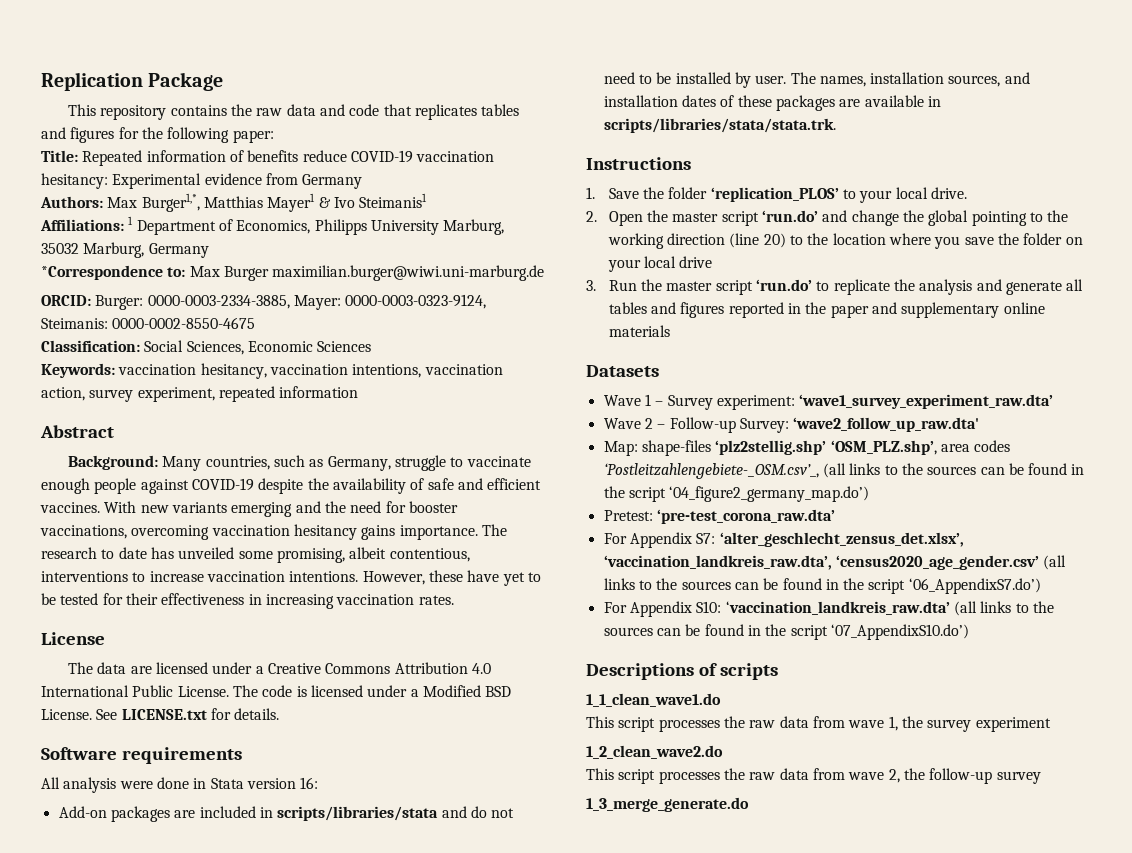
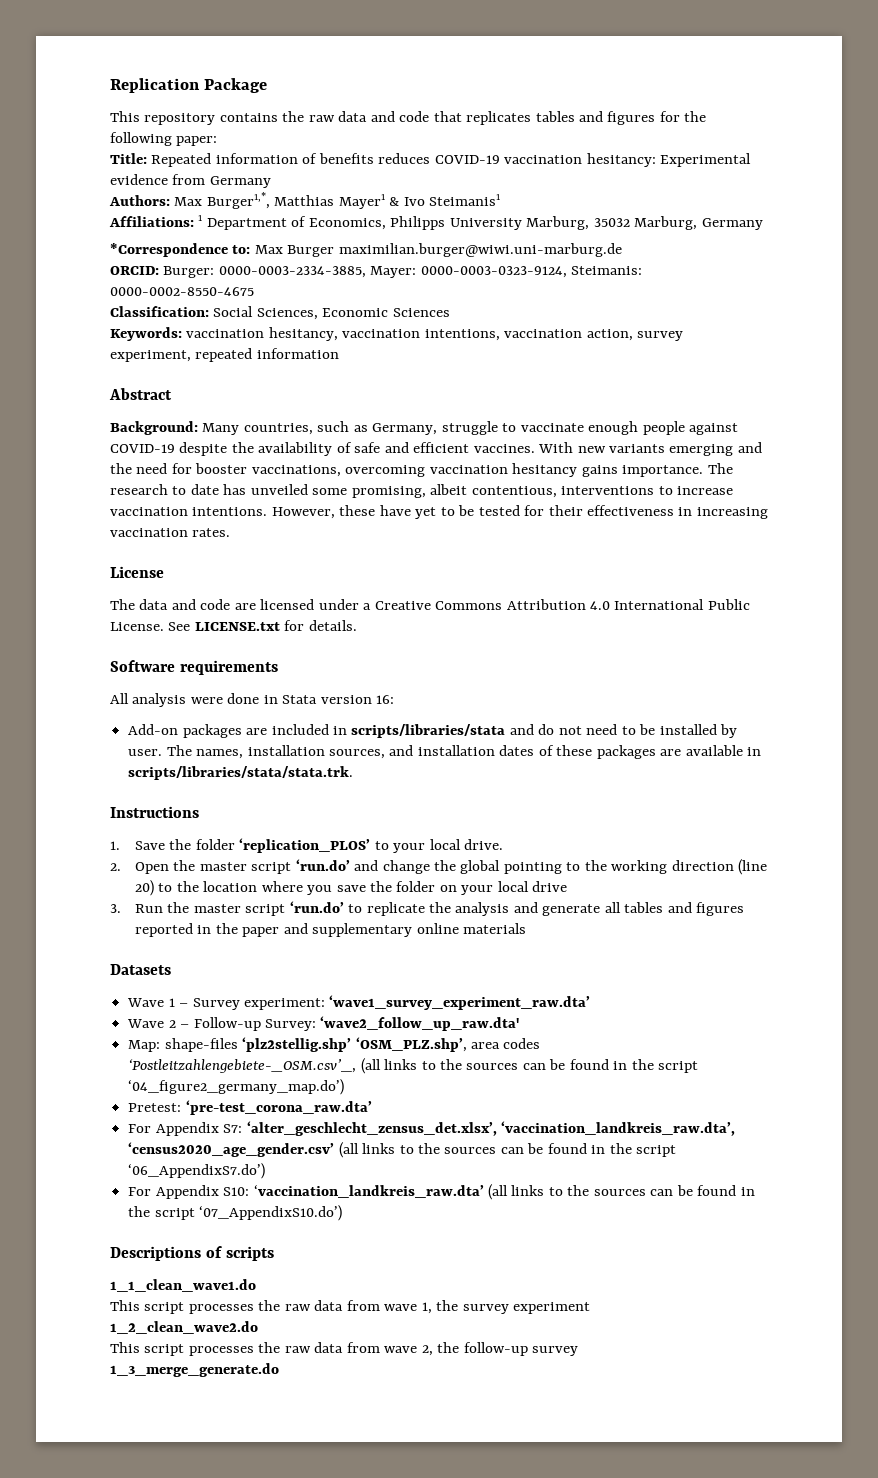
- Title: Repeated information of benefits reduce COVID-19 vaccination hesitancy: Experimental evidence from Germany
+ Title: Repeated information of benefits reduces COVID-19 vaccination hesitancy: Experimental evidence from Germany
- The data are licensed under a Creative Commons Attribution 4.0 International Public License.
+ The data and code are licensed under a Creative Commons Attribution 4.0 International Public License.
- The code is licensed under a Modified BSD License.

